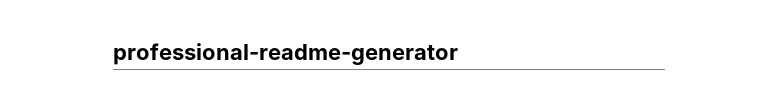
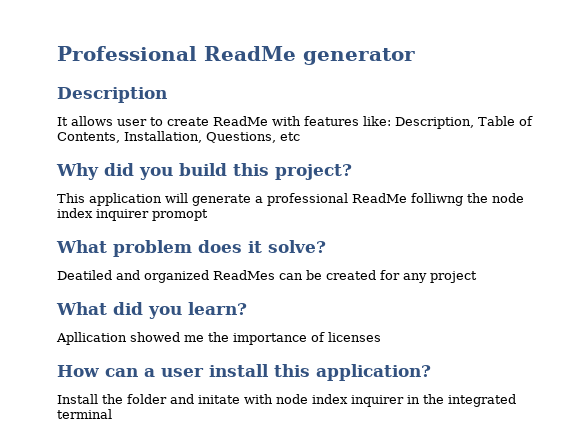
- professional-readme-generator
+ Professional ReadMe generator
+ Description
+ It allows user to create ReadMe with features like: Description, Table of Contents, Installation, Questions, etc
+ Why did you build this project?
+ This application will generate a professional ReadMe folliwng the node index inquirer promopt
+ What problem does it solve?
+ Deatiled and organized ReadMes can be created for any project
+ What did you learn?
+ Apllication showed me the importance of licenses
+ How can a user install this application?
+ Install the folder and initate with node index inquirer in the integrated terminal

